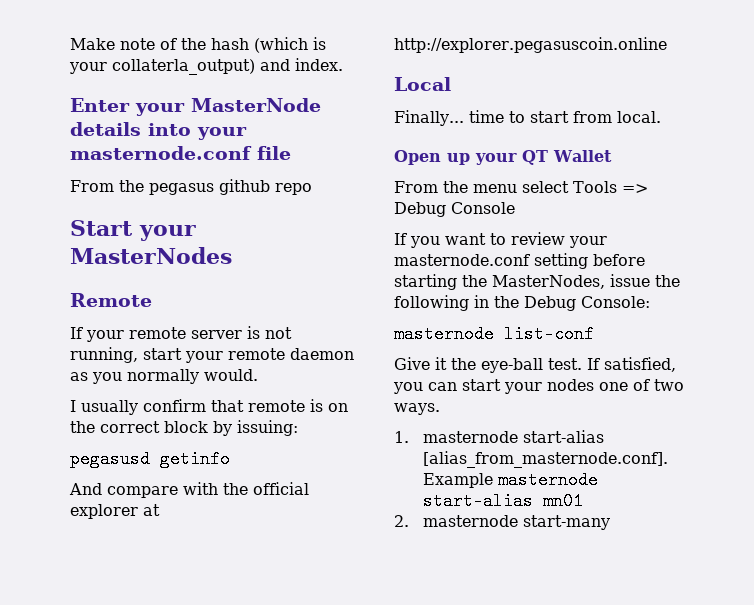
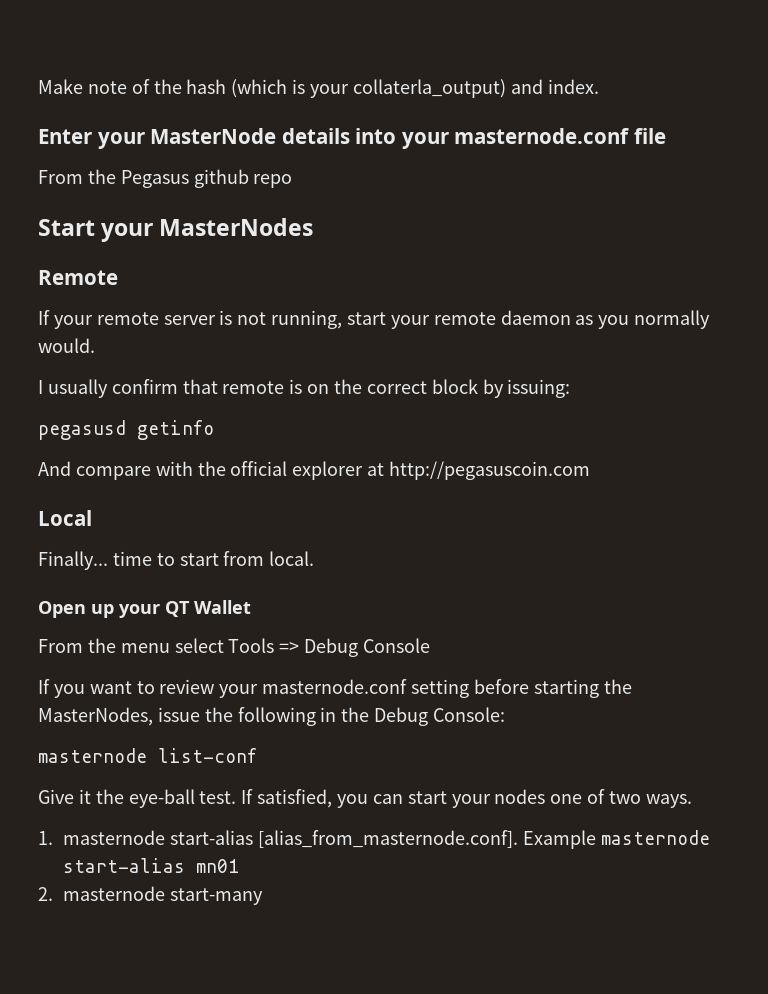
- From the pegasus github repo
+ From the Pegasus github repo
- And compare with the official explorer at http://explorer.pegasuscoin.online
+ And compare with the official explorer at http://pegasuscoin.com

